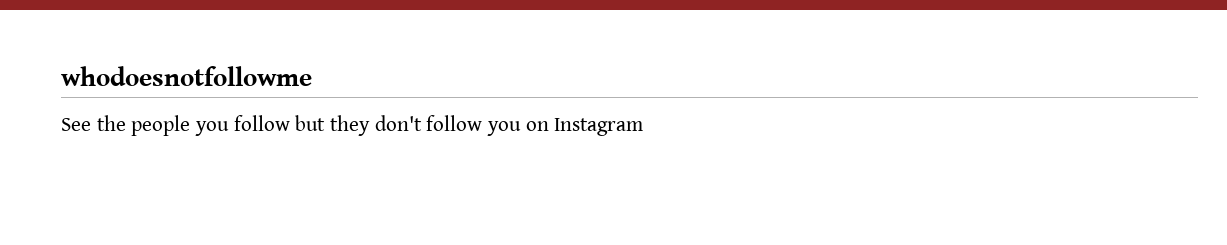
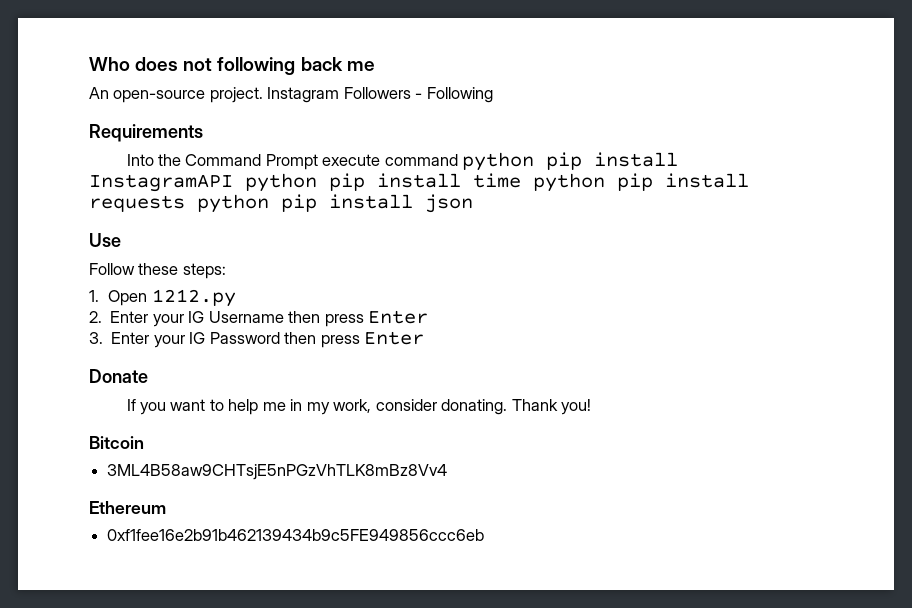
- whodoesnotfollowme
- See the people you follow but they don't follow you on Instagram
+ Who does not following back me
+ An open-source project. Instagram Followers - Following
+ Requirements
+ Into the Command Prompt execute command python pip install InstagramAPI python pip install time python pip install requests python pip install json
+ Use
+ Follow these steps:
+ 1. Open 1212.py
+ 2. Enter your IG Username then press Enter
+ 3. Enter your IG Password then press Enter
+ Donate
+ If you want to help me in my work, consider donating. Thank you!
+ Bitcoin
+ 3ML4B58aw9CHTsjE5nPGzVhTLK8mBz8Vv4
+ Ethereum
+ 0xf1fee16e2b91b462139434b9c5FE949856ccc6eb

